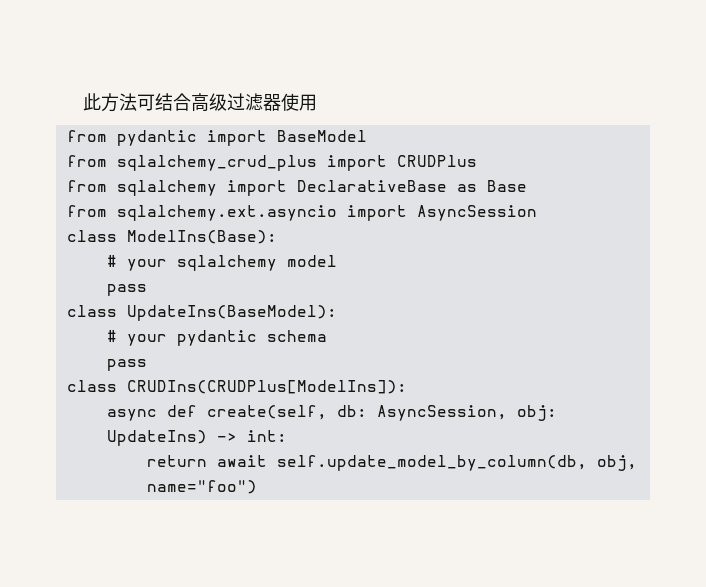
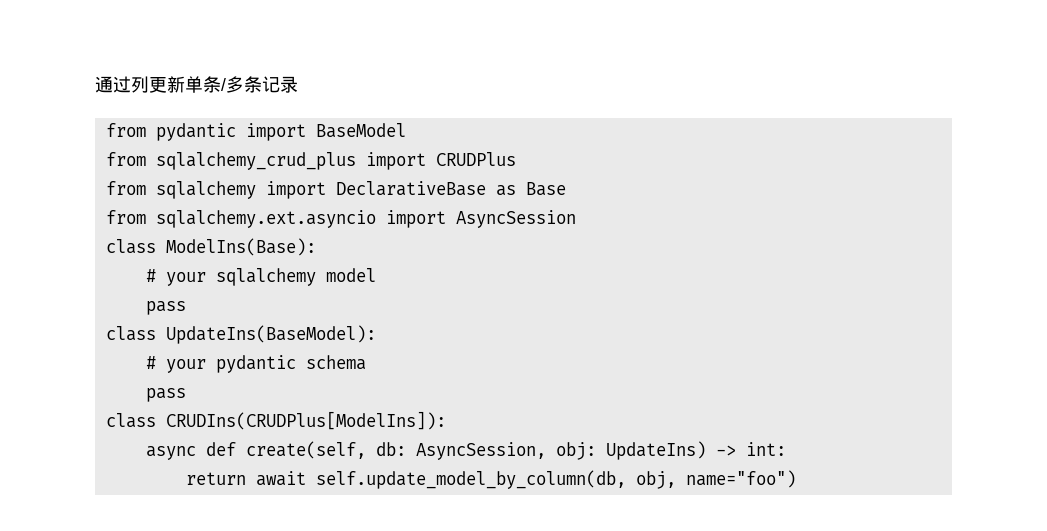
- 此方法可结合高级过滤器使用
+ 通过列更新单条/多条记录

